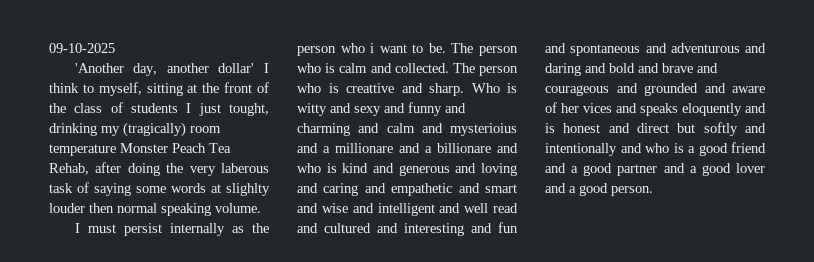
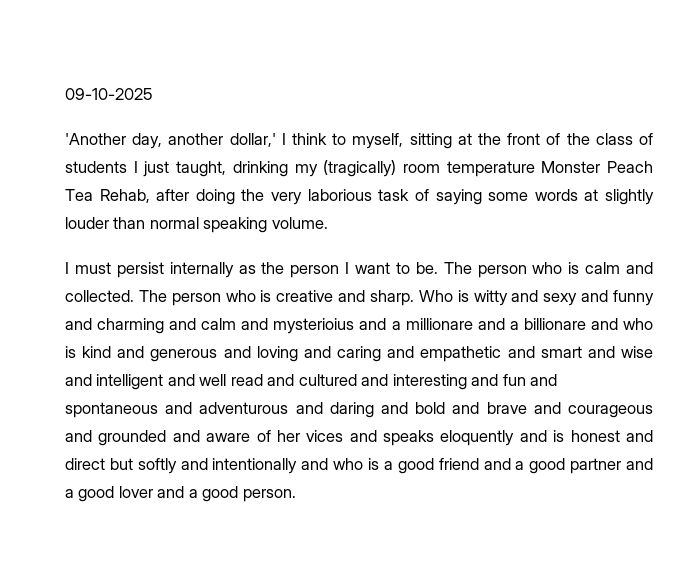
- 'Another day, another dollar' I think to myself, sitting at the front of the class of students I just tought, drinking my (tragically) room temperature Monster Peach Tea Rehab, after doing the very laberous task of saying some words at slighlty louder then normal speaking volume.
+ 'Another day, another dollar,' I think to myself, sitting at the front of the class of students I just taught, drinking my (tragically) room temperature Monster Peach Tea Rehab, after doing the very laborious task of saying some words at slightly louder than normal speaking volume.
- I must persist internally as the person who i want to be.
+ I must persist internally as the person I want to be.
- The person who is creattive and sharp.
+ The person who is creative and sharp.

